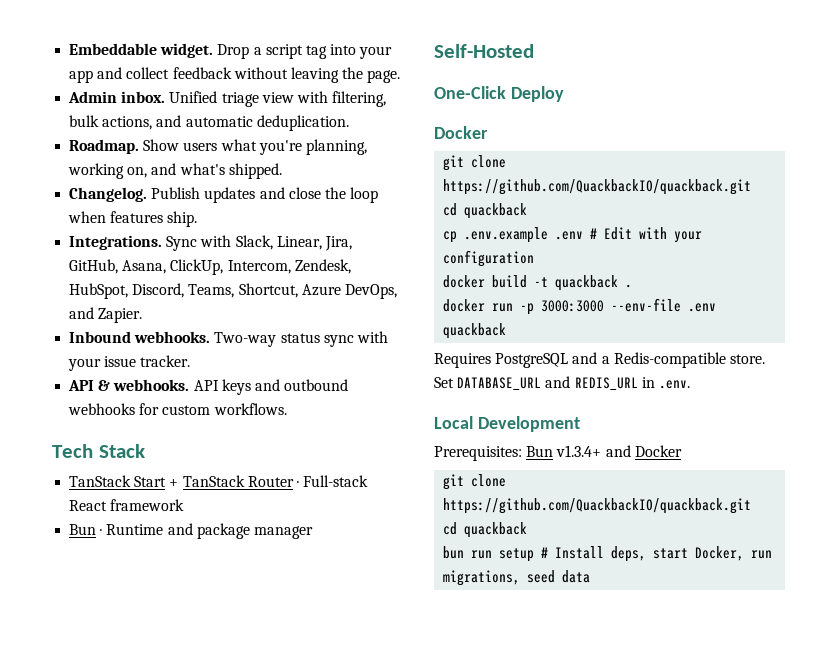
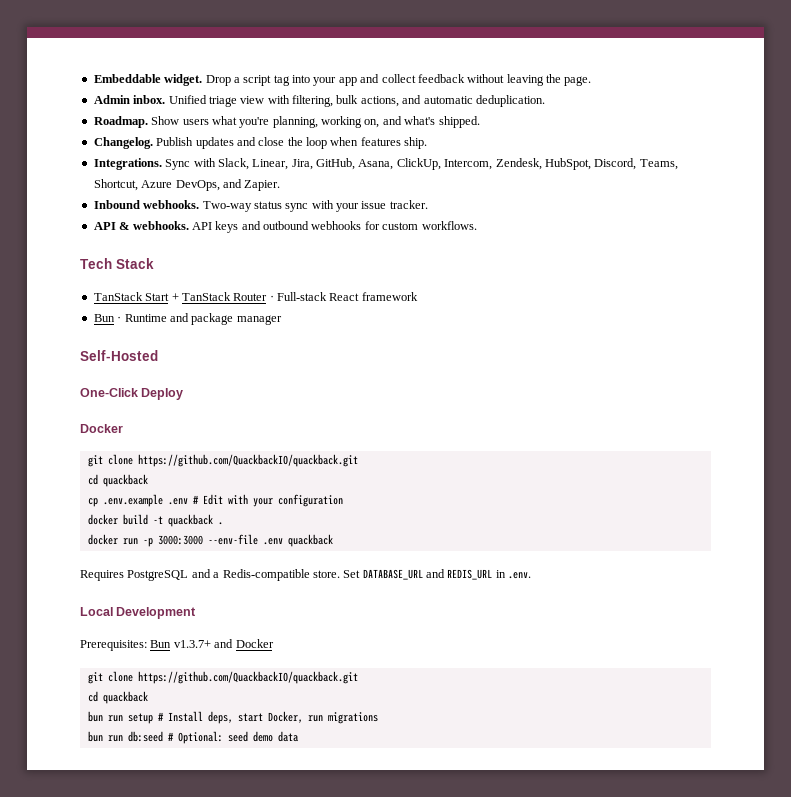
- Prerequisites: Bun v1.3.4+ and Docker
+ Prerequisites: Bun v1.3.7+ and Docker
- bun run setup # Install deps, start Docker, run migrations, seed data
+ bun run setup # Install deps, start Docker, run migrations
+ bun run db:seed # Optional: seed demo data

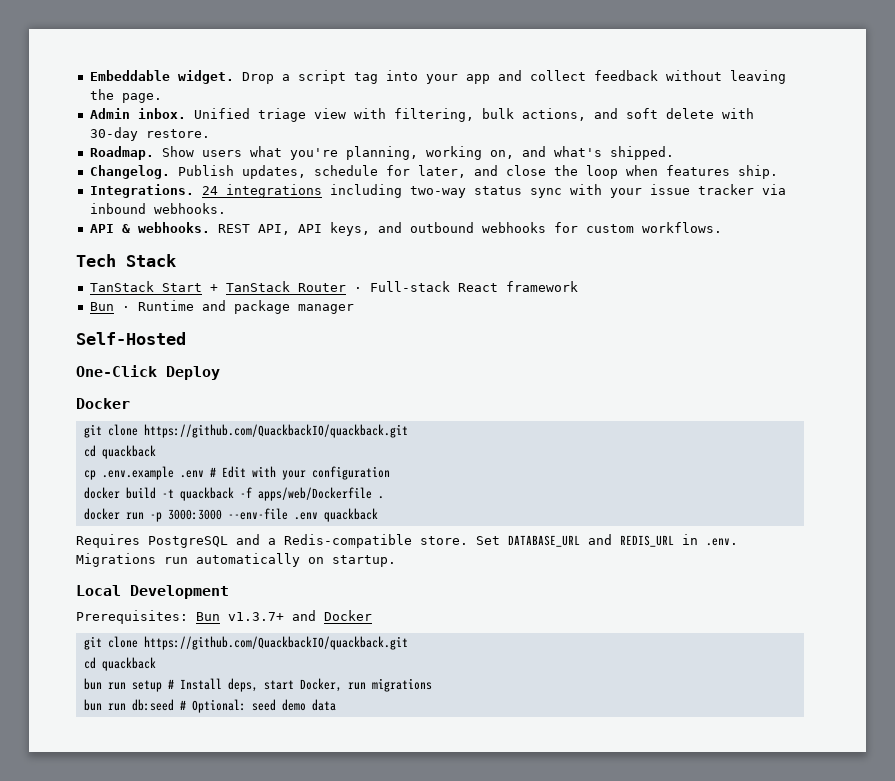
- Unified triage view with filtering, bulk actions, and automatic deduplication.
+ Unified triage view with filtering, bulk actions, and soft delete with 30-day restore.
- Publish updates and close the loop when features ship.
+ Publish updates, schedule for later, and close the loop when features ship.
- Sync with Slack, Linear, Jira, GitHub, Asana, ClickUp, Intercom, Zendesk, HubSpot, Discord, Teams, Shortcut, Azure DevOps, and Zapier.
- Inbound webhooks. Two-way status sync with your issue tracker.
+ 24 integrations including two-way status sync with your issue tracker via inbound webhooks.
- API keys and outbound webhooks for custom workflows.
+ REST API, API keys, and outbound webhooks for custom workflows.
- docker build -t quackback .
+ docker build -t quackback -f apps/web/Dockerfile .
- Set DATABASE_URL and REDIS_URL in .env.
+ Set DATABASE_URL and REDIS_URL in .env. Migrations run automatically on startup.

